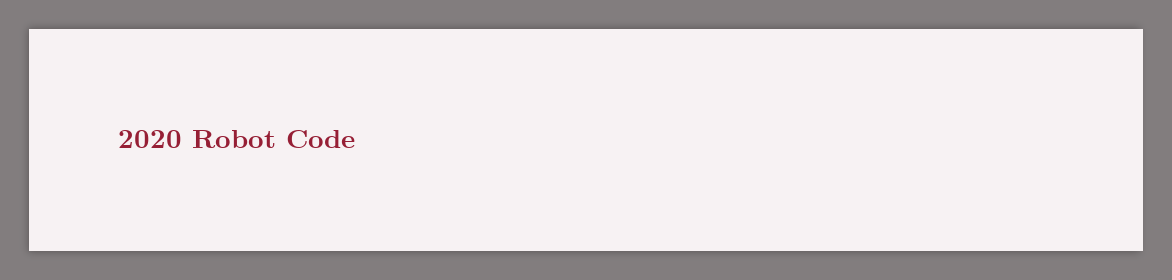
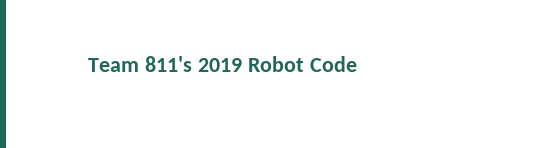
- 2020 Robot Code
+ Team 811's 2019 Robot Code

